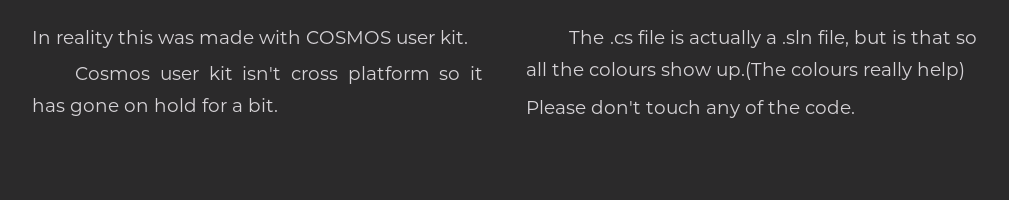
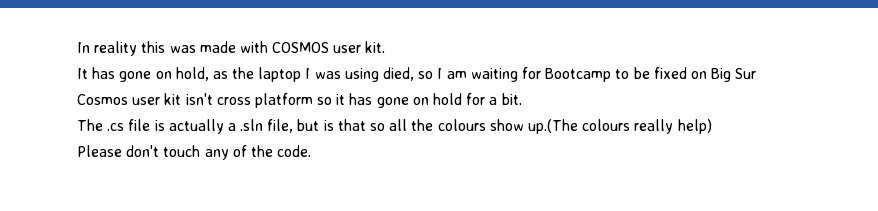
+ It has gone on hold, as the laptop I was using died, so I am waiting for Bootcamp to be fixed on Big Sur

